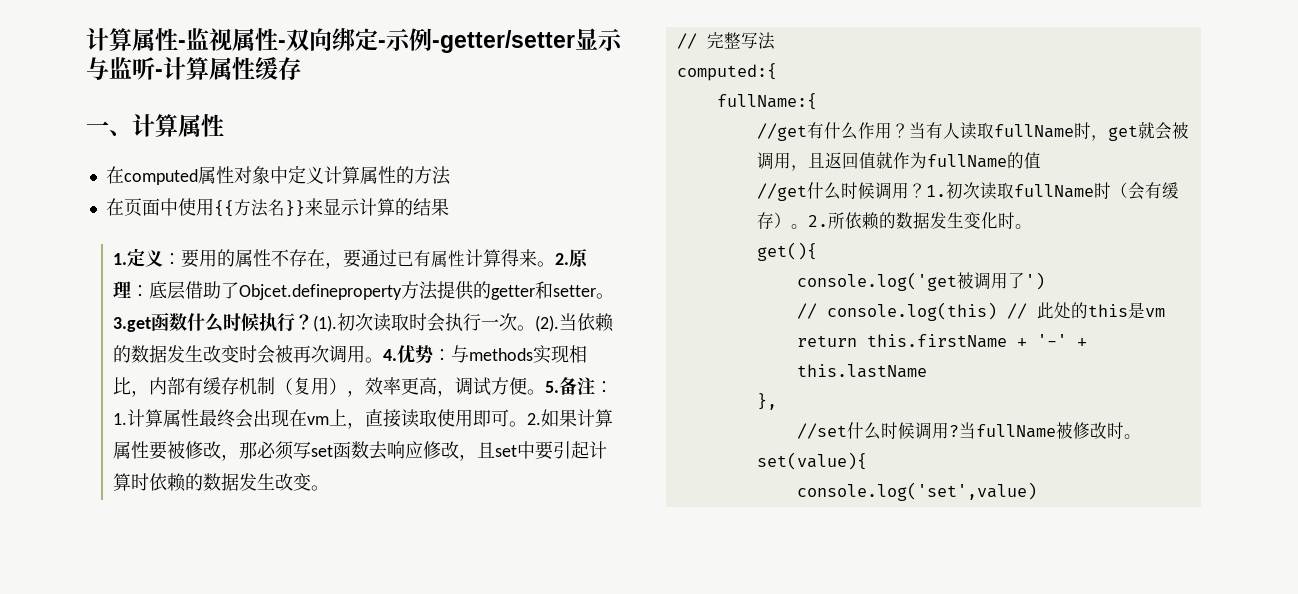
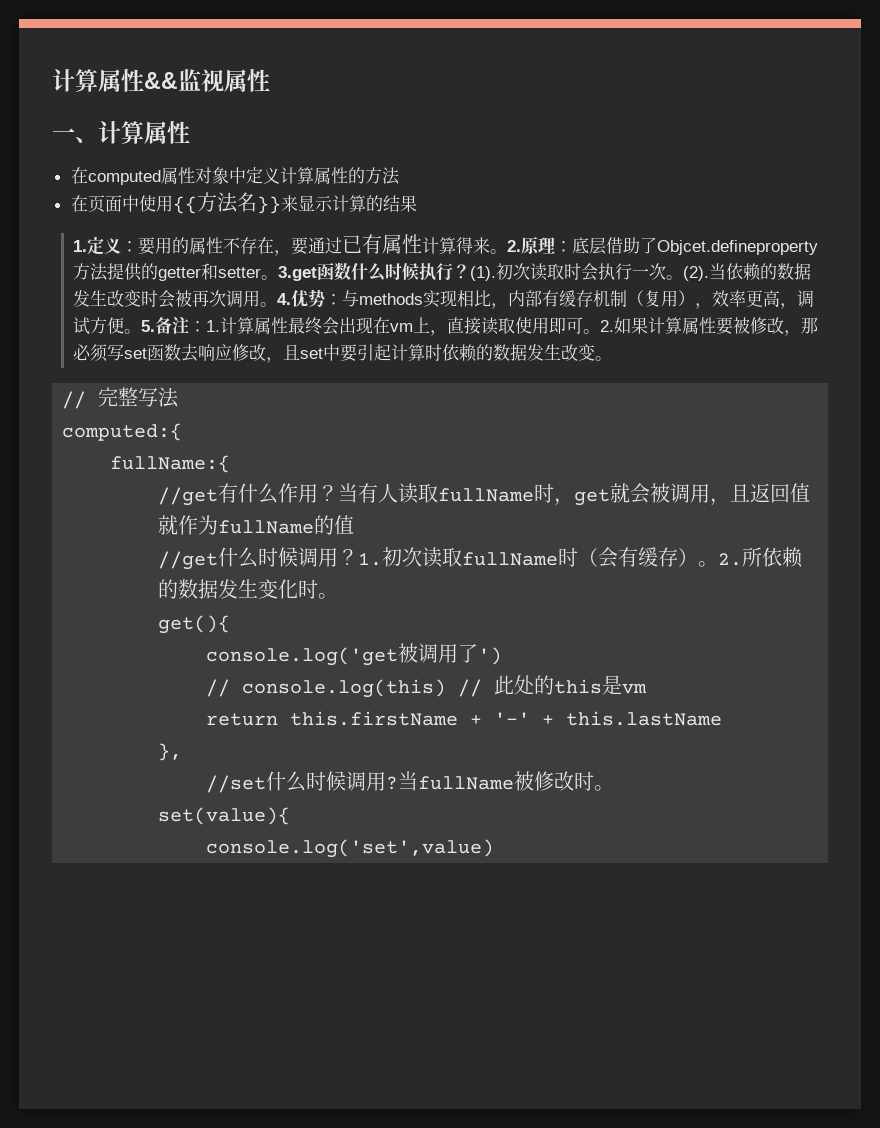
- 计算属性-监视属性-双向绑定-示例-getter/setter显示与监听-计算属性缓存
+ 计算属性&&监视属性

